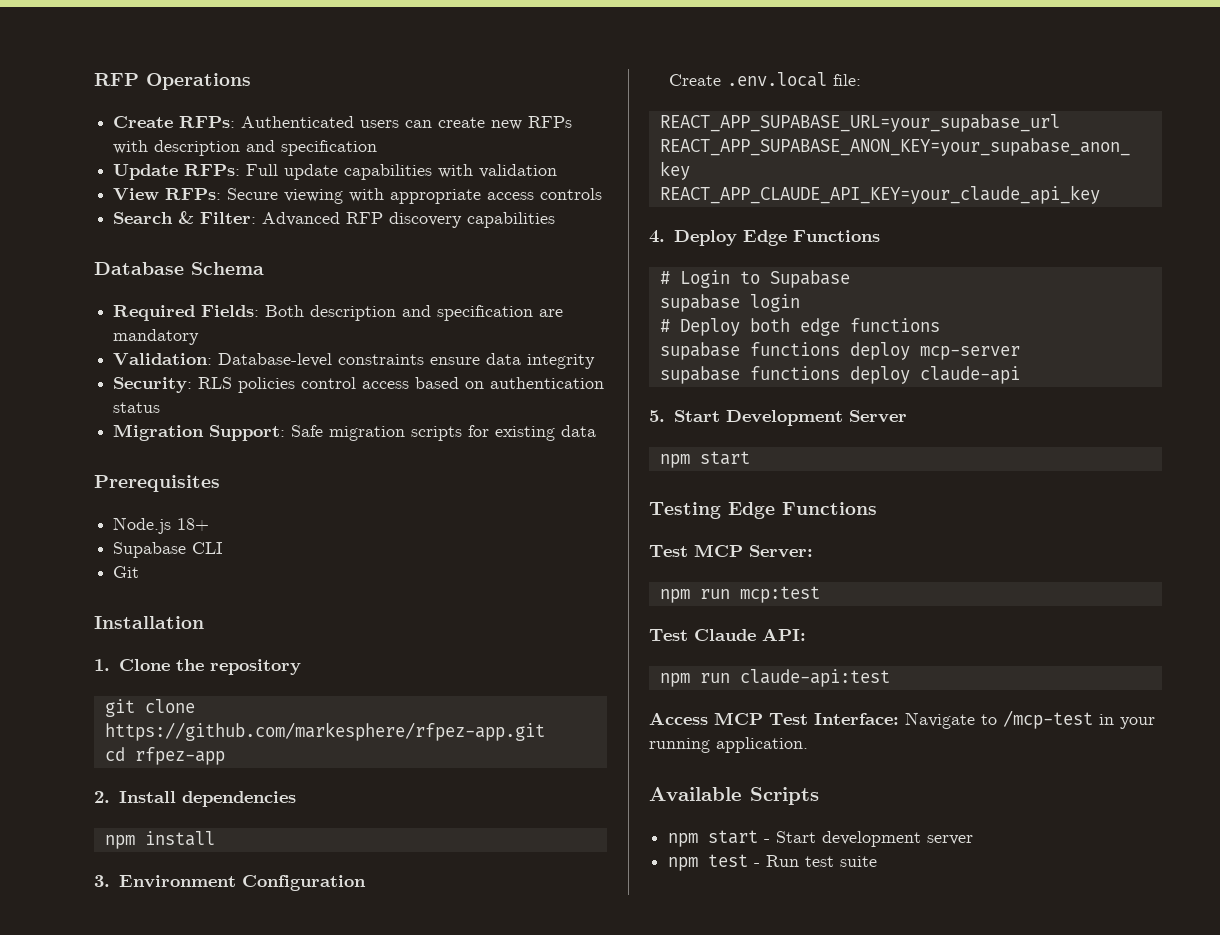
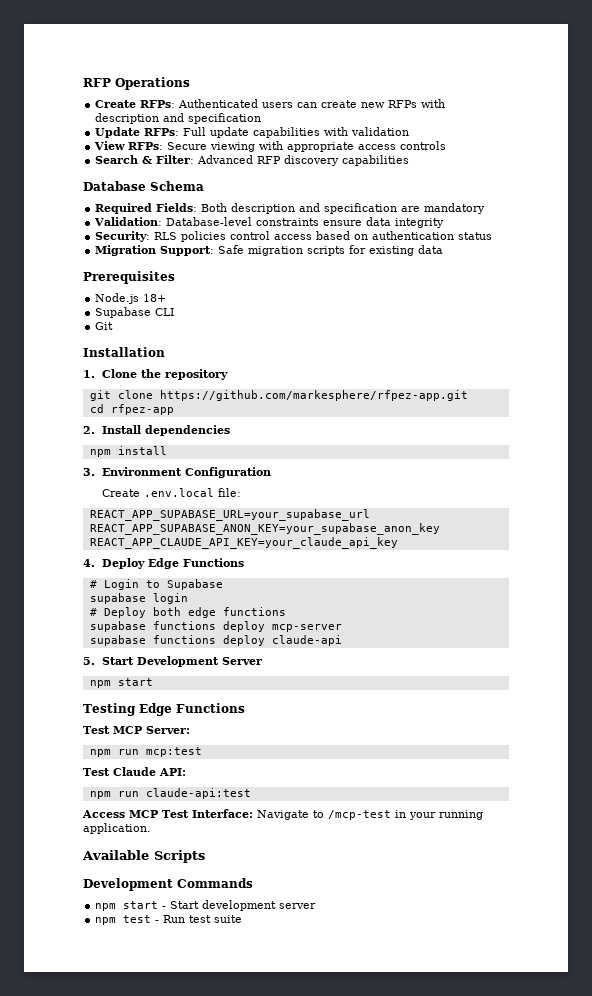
+ Development Commands

